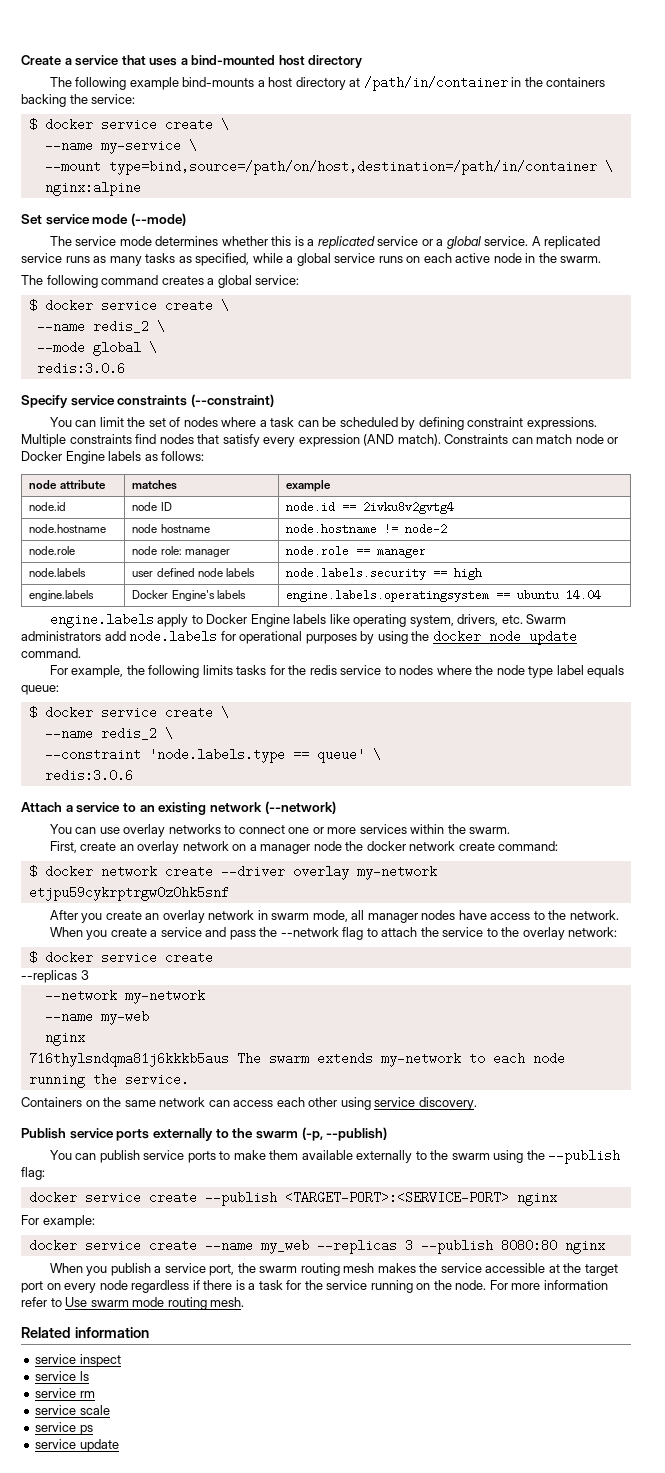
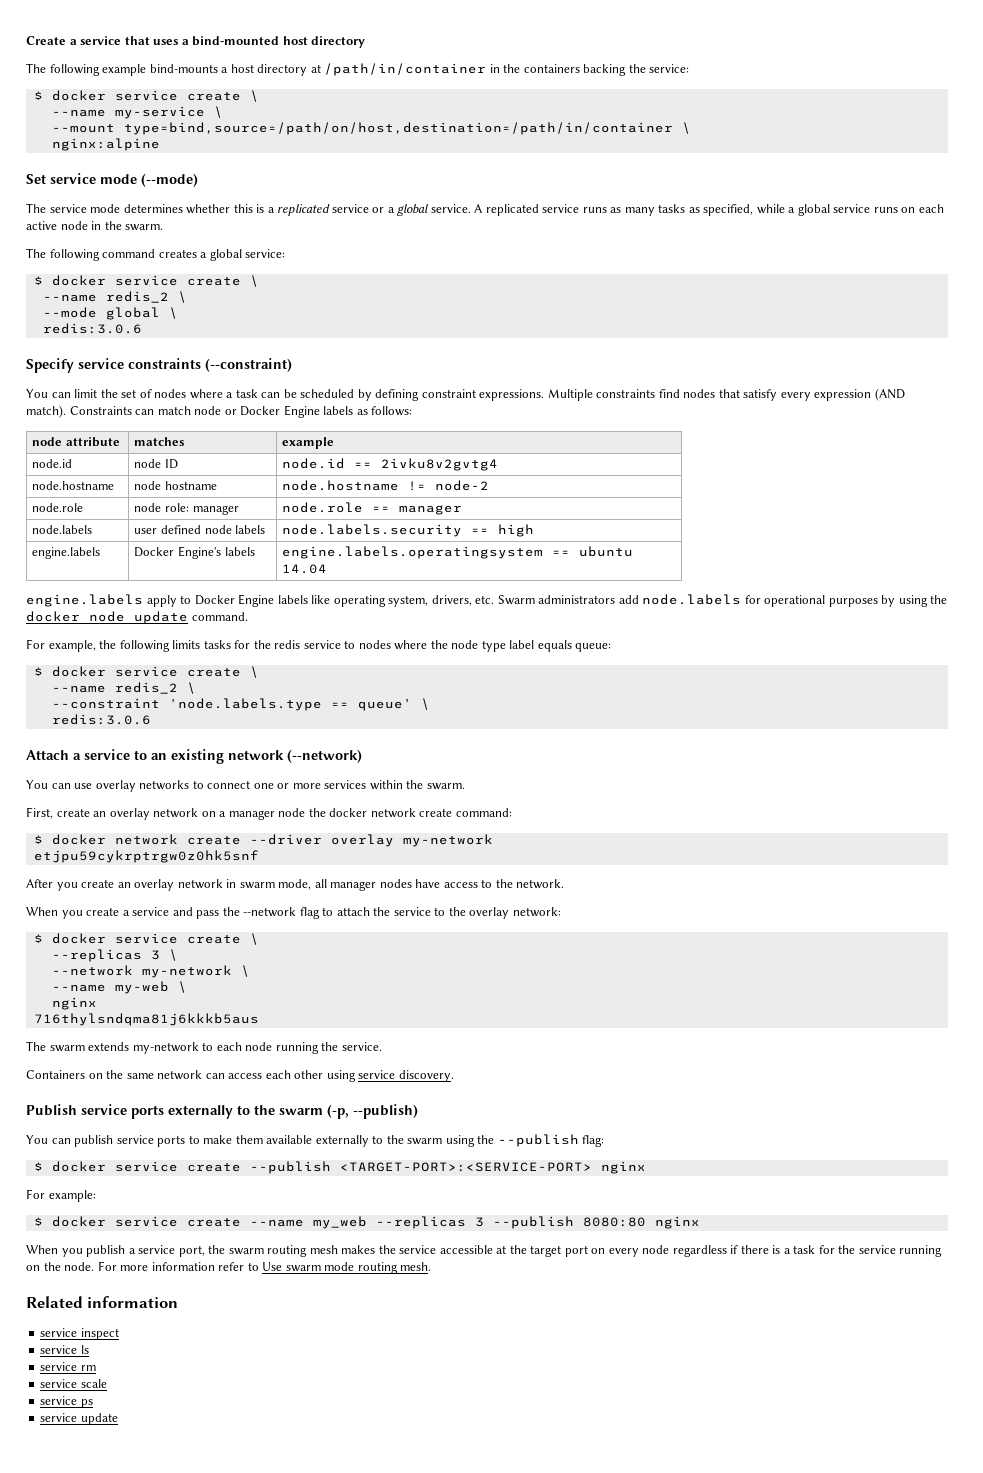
  When you create a service and pass the --network flag to attach the service to the overlay network:
- $ docker service create
- --replicas 3
+ $ docker service create \
+ --replicas 3 \
- --network my-network
+ --network my-network \
- --name my-web
+ --name my-web \
- 716thylsndqma81j6kkkb5aus The swarm extends my-network to each node running the service.
+ 716thylsndqma81j6kkkb5aus
+ The swarm extends my-network to each node running the service.
- docker service create --publish <TARGET-PORT>:<SERVICE-PORT> nginx
+ $ docker service create --publish <TARGET-PORT>:<SERVICE-PORT> nginx
- docker service create --name my_web --replicas 3 --publish 8080:80 nginx
+ $ docker service create --name my_web --replicas 3 --publish 8080:80 nginx

